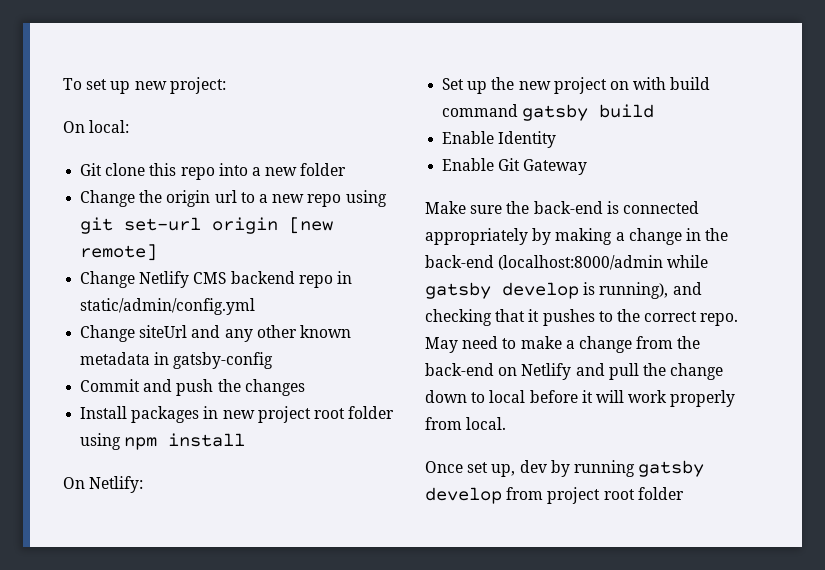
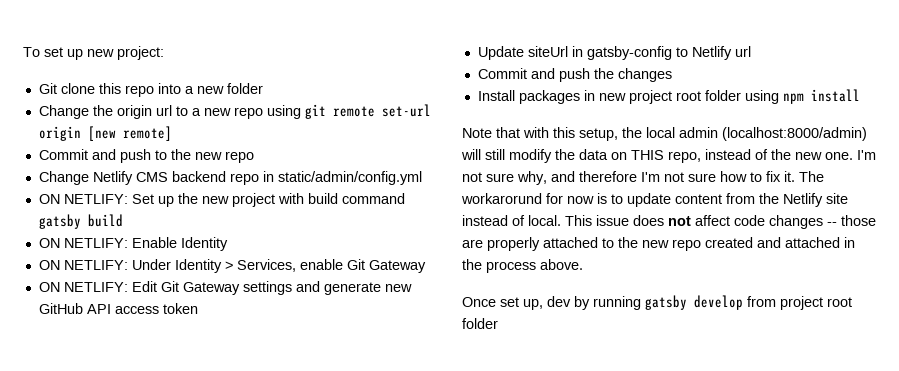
- On local:
- Change the origin url to a new repo using git set-url origin [new remote]
+ Change the origin url to a new repo using git remote set-url origin [new remote]
+ Commit and push to the new repo
- Change siteUrl and any other known metadata in gatsby-config
+ ON NETLIFY: Set up the new project with build command gatsby build
+ ON NETLIFY: Enable Identity
+ ON NETLIFY: Under Identity > Services, enable Git Gateway
+ ON NETLIFY: Edit Git Gateway settings and generate new GitHub API access token
+ Update siteUrl in gatsby-config to Netlify url
- On Netlify:
- Set up the new project on with build command gatsby build
- Enable Identity
- Enable Git Gateway
- Make sure the back-end is connected appropriately by making a change in the back-end (localhost:8000/admin while gatsby develop is running), and checking that it pushes to the correct repo. May need to make a change from the back-end on Netlify and pull the change down to local before it will work properly from local.
+ Note that with this setup, the local admin (localhost:8000/admin) will still modify the data on THIS repo, instead of the new one. I'm not sure why, and therefore I'm not sure how to fix it. The workarorund for now is to update content from the Netlify site instead of local. This issue does not affect code changes -- those are properly attached to the new repo created and attached in the process above.

